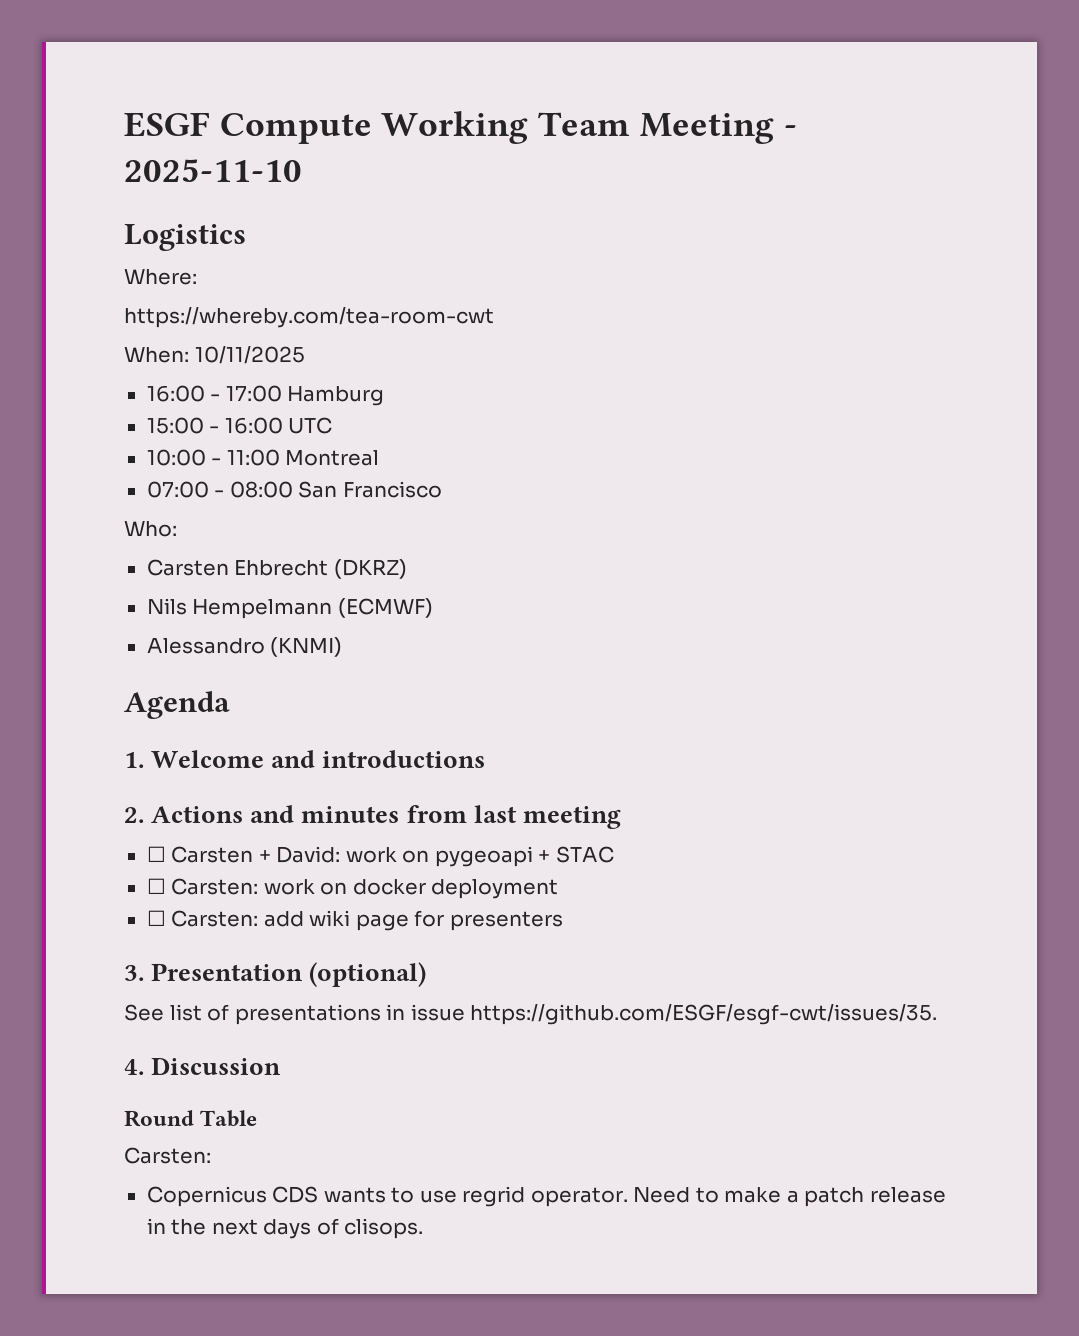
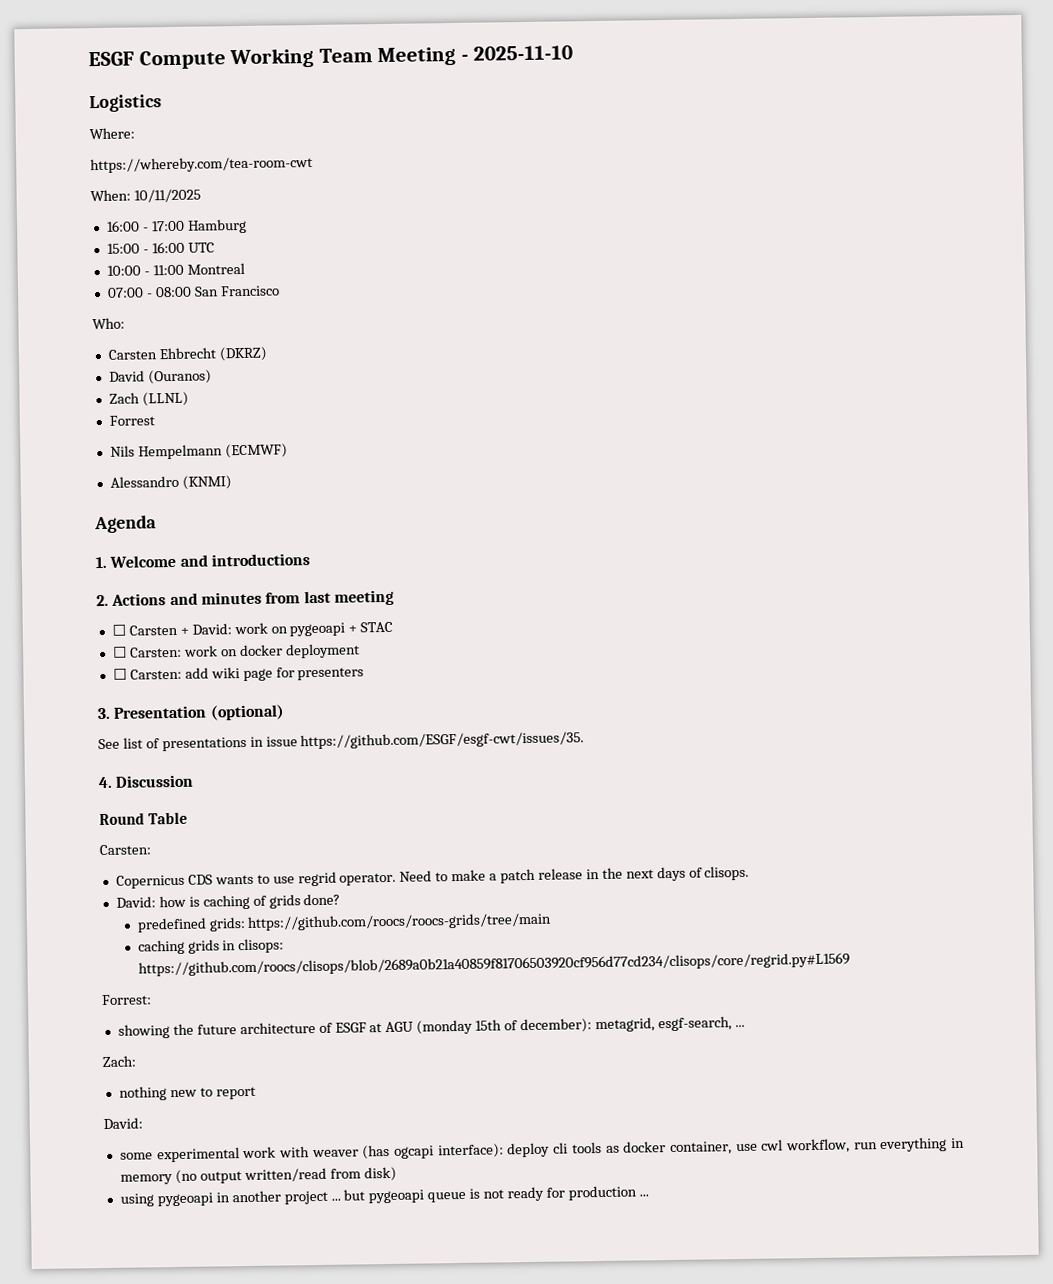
+ David (Ouranos)
+ Zach (LLNL)
+ Forrest
+ David: how is caching of grids done?
+ predefined grids: https://github.com/roocs/roocs-grids/tree/main
+ caching grids in clisops: https://github.com/roocs/clisops/blob/2689a0b21a40859f81706503920cf956d77cd234/clisops/core/regrid.py#L1569
+ Forrest:
+ showing the future architecture of ESGF at AGU (monday 15th of december): metagrid, esgf-search, ...
+ Zach:
+ nothing new to report
+ David:
+ some experimental work with weaver (has ogcapi interface): deploy cli tools as docker container, use cwl workflow, run everything in memory (no output written/read from disk)
+ using pygeoapi in another project ... but pygeoapi queue is not ready for production ...

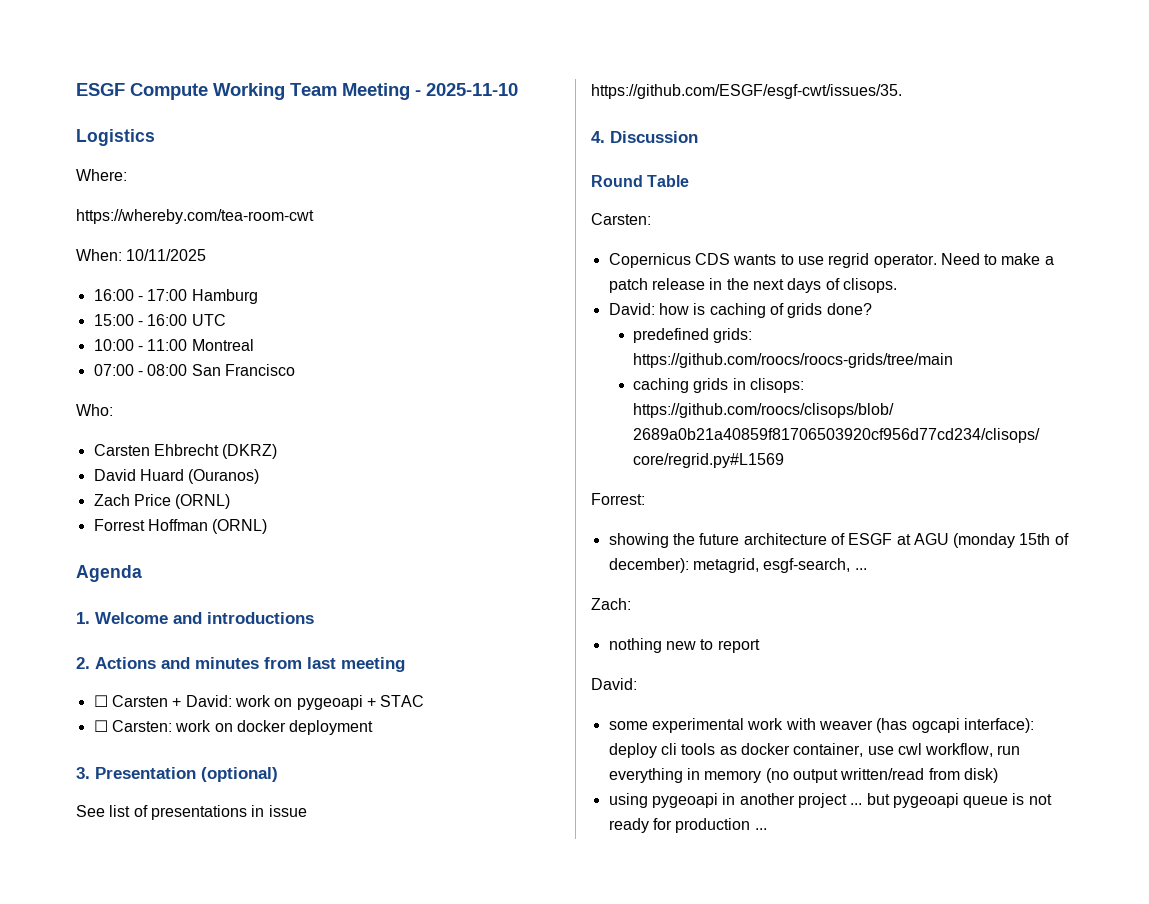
- David (Ouranos)
+ David Huard (Ouranos)
- Zach (LLNL)
+ Zach Price (ORNL)
- Forrest
- Nils Hempelmann (ECMWF)
- Alessandro (KNMI)
+ Forrest Hoffman (ORNL)
- ☐ Carsten: add wiki page for presenters

